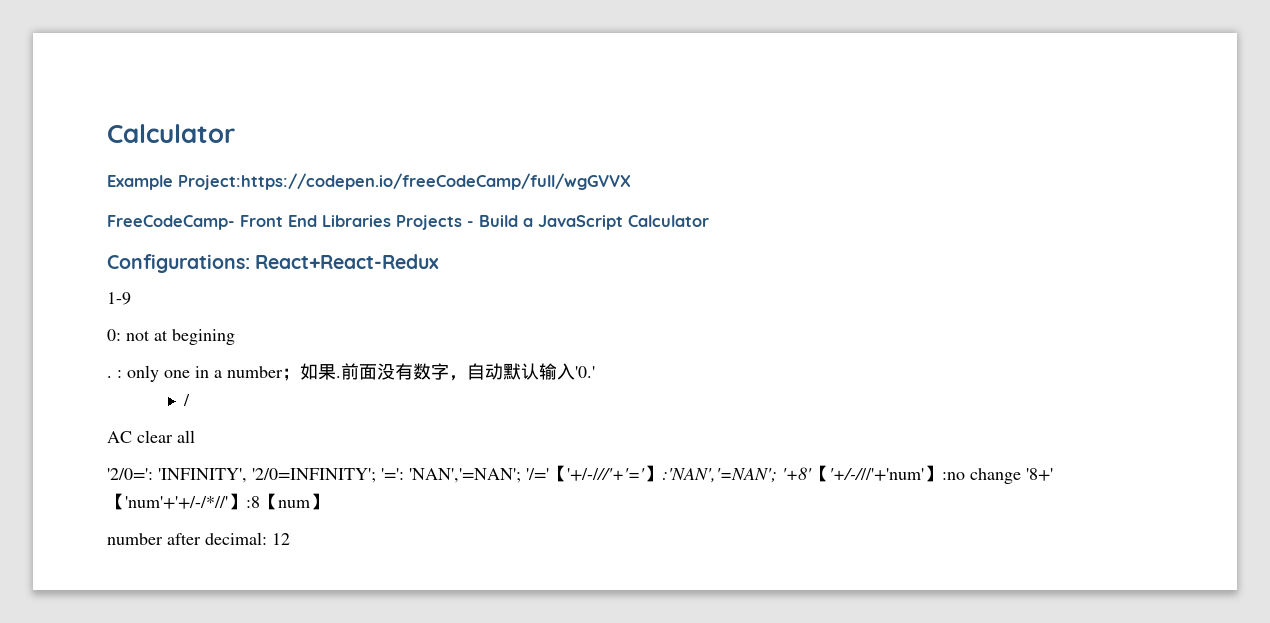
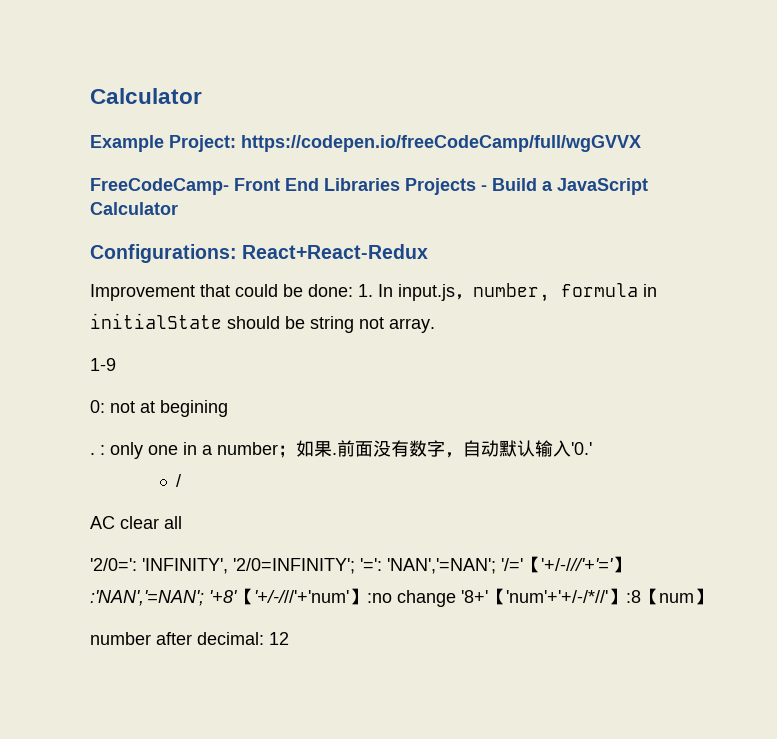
- Example Project:https://codepen.io/freeCodeCamp/full/wgGVVX
+ Example Project: https://codepen.io/freeCodeCamp/full/wgGVVX
+ Improvement that could be done: 1. In input.js，number, formula in initialState should be string not array.

